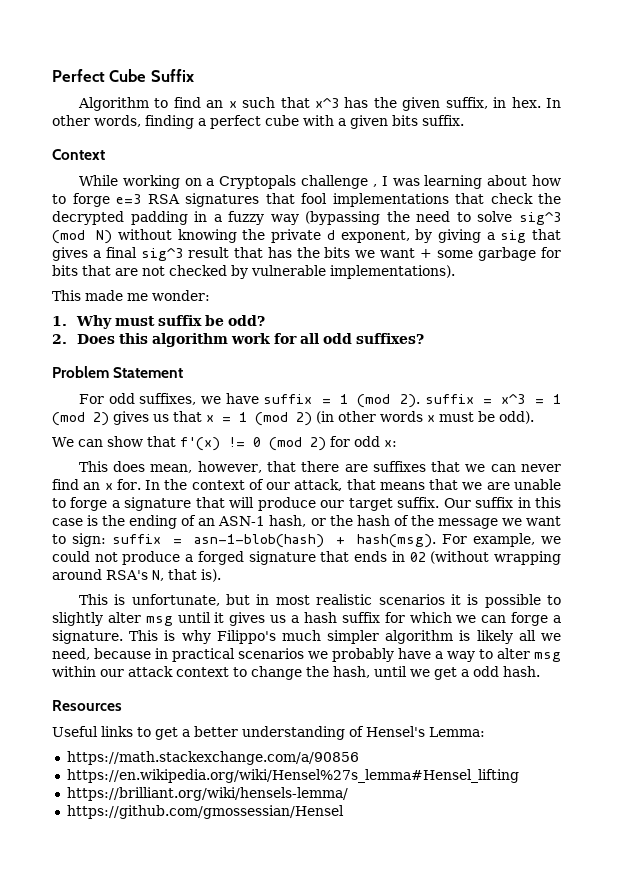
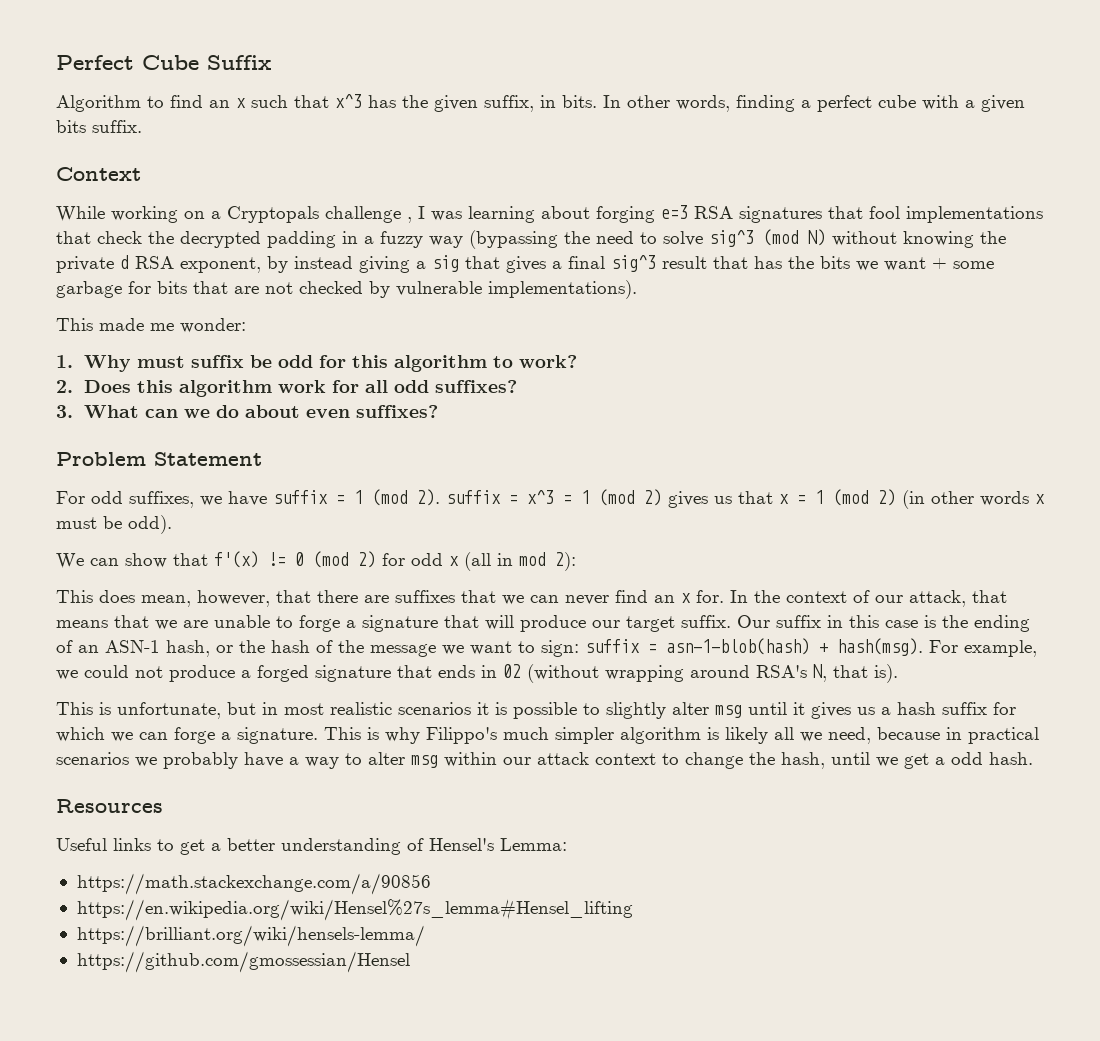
- Algorithm to find an x such that x^3 has the given suffix, in hex.
+ Algorithm to find an x such that x^3 has the given suffix, in bits.
- While working on a Cryptopals challenge , I was learning about how to forge e=3 RSA signatures that fool implementations that check the decrypted padding in a fuzzy way (bypassing the need to solve sig^3 (mod N) without knowing the private d exponent, by giving a sig that gives a final sig^3 result that has the bits we want + some garbage for bits that are not checked by vulnerable implementations).
+ While working on a Cryptopals challenge , I was learning about forging e=3 RSA signatures that fool implementations that check the decrypted padding in a fuzzy way (bypassing the need to solve sig^3 (mod N) without knowing the private d RSA exponent, by instead giving a sig that gives a final sig^3 result that has the bits we want + some garbage for bits that are not checked by vulnerable implementations).
- 1. Why must suffix be odd?
+ 1. Why must suffix be odd for this algorithm to work?
+ 3. What can we do about even suffixes?
- We can show that f'(x) != 0 (mod 2) for odd x:
+ We can show that f'(x) != 0 (mod 2) for odd x (all in mod 2):

